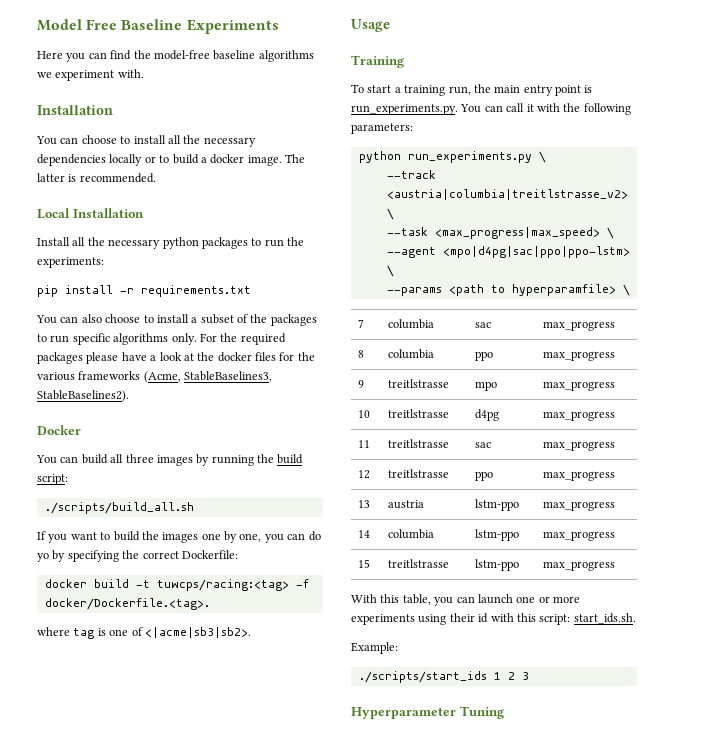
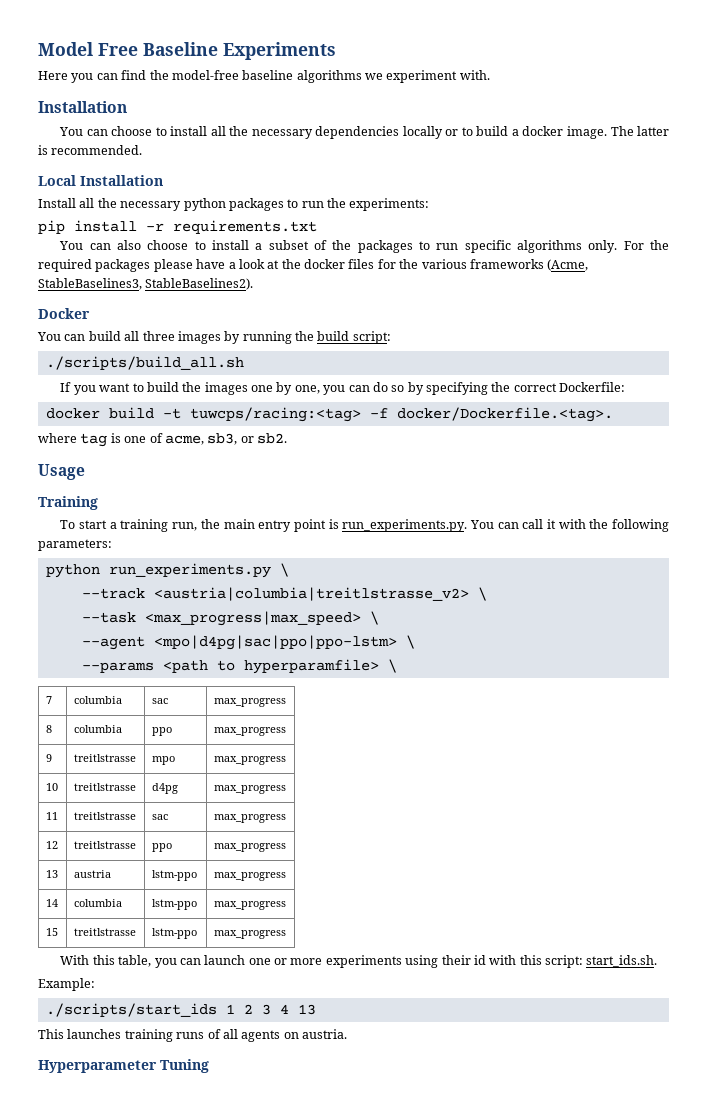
- If you want to build the images one by one, you can do yo by specifying the correct Dockerfile:
+ If you want to build the images one by one, you can do so by specifying the correct Dockerfile:
- where tag is one of <|acme|sb3|sb2>.
+ where tag is one of acme, sb3, or sb2.
- ./scripts/start_ids 1 2 3
+ ./scripts/start_ids 1 2 3 4 13
+ This launches training runs of all agents on austria.

